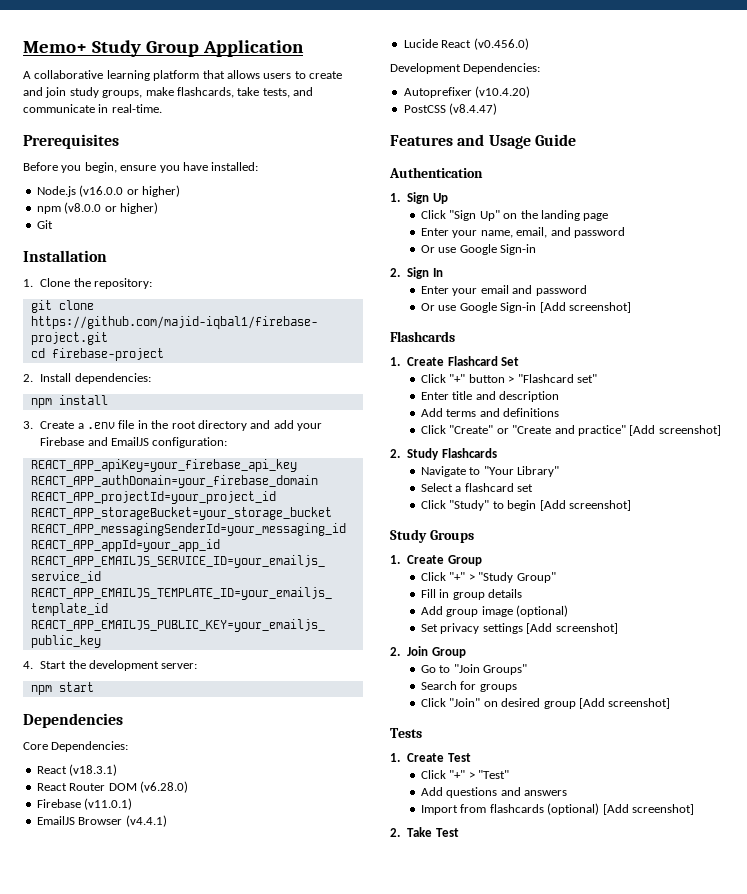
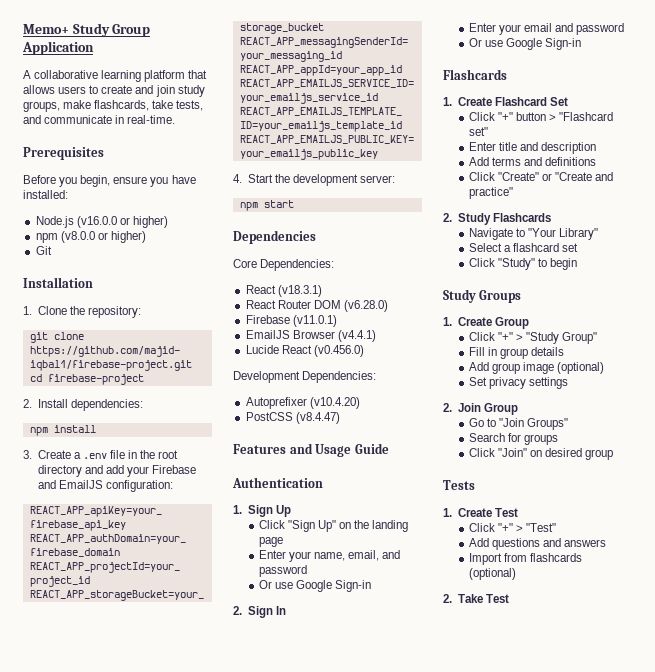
  Enter your email and password
- Or use Google Sign-in [Add screenshot]
+ Or use Google Sign-in
- Click "Create" or "Create and practice" [Add screenshot]
+ Click "Create" or "Create and practice"
- Click "Study" to begin [Add screenshot]
+ Click "Study" to begin
- Set privacy settings [Add screenshot]
+ Set privacy settings
- Click "Join" on desired group [Add screenshot]
+ Click "Join" on desired group
- Import from flashcards (optional) [Add screenshot]
+ Import from flashcards (optional)

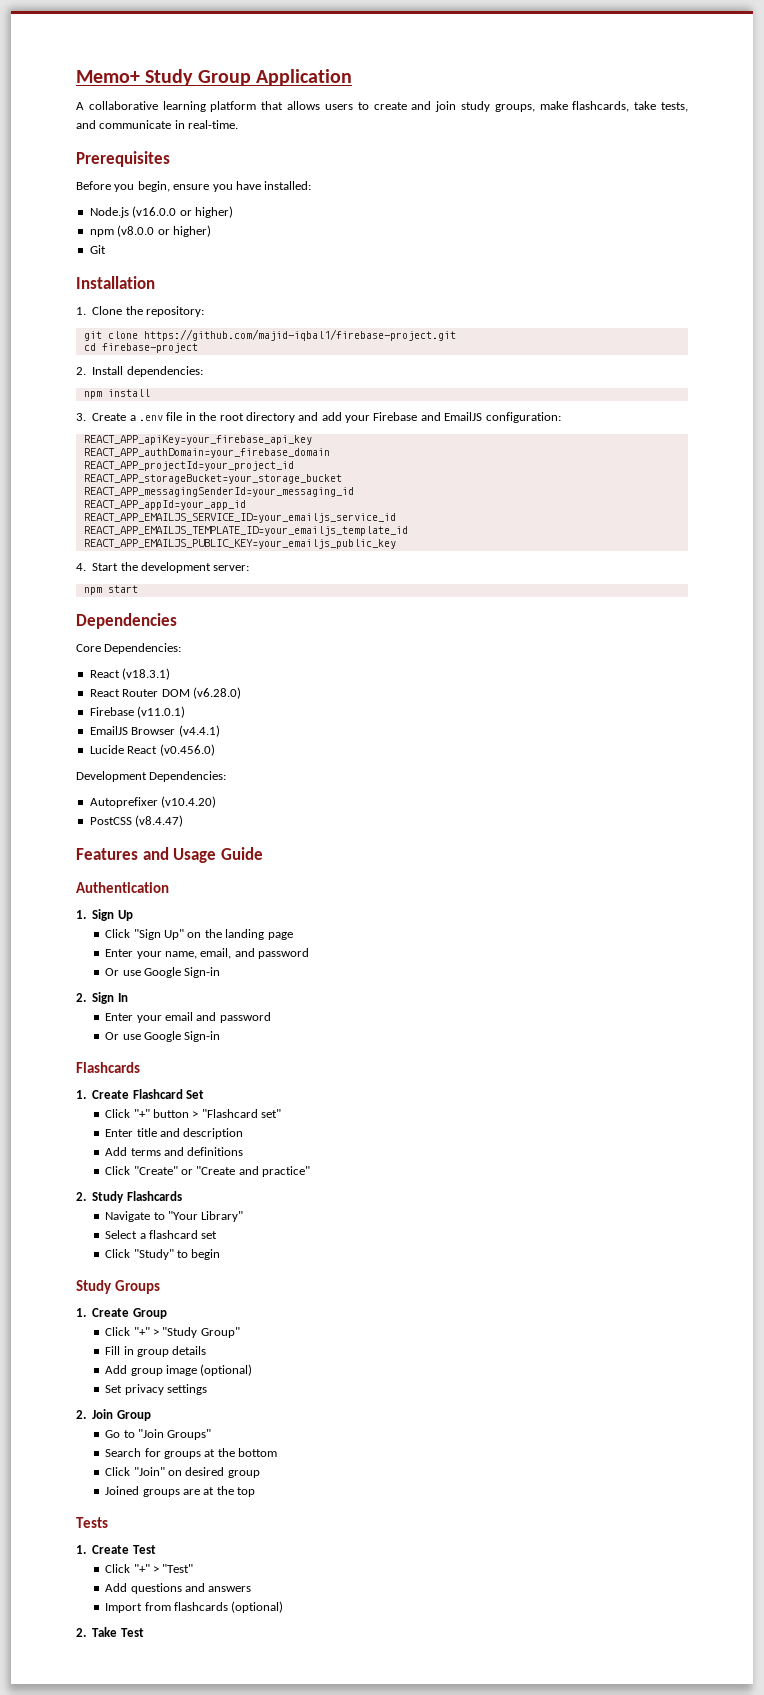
- Search for groups
+ Search for groups at the bottom
+ Joined groups are at the top

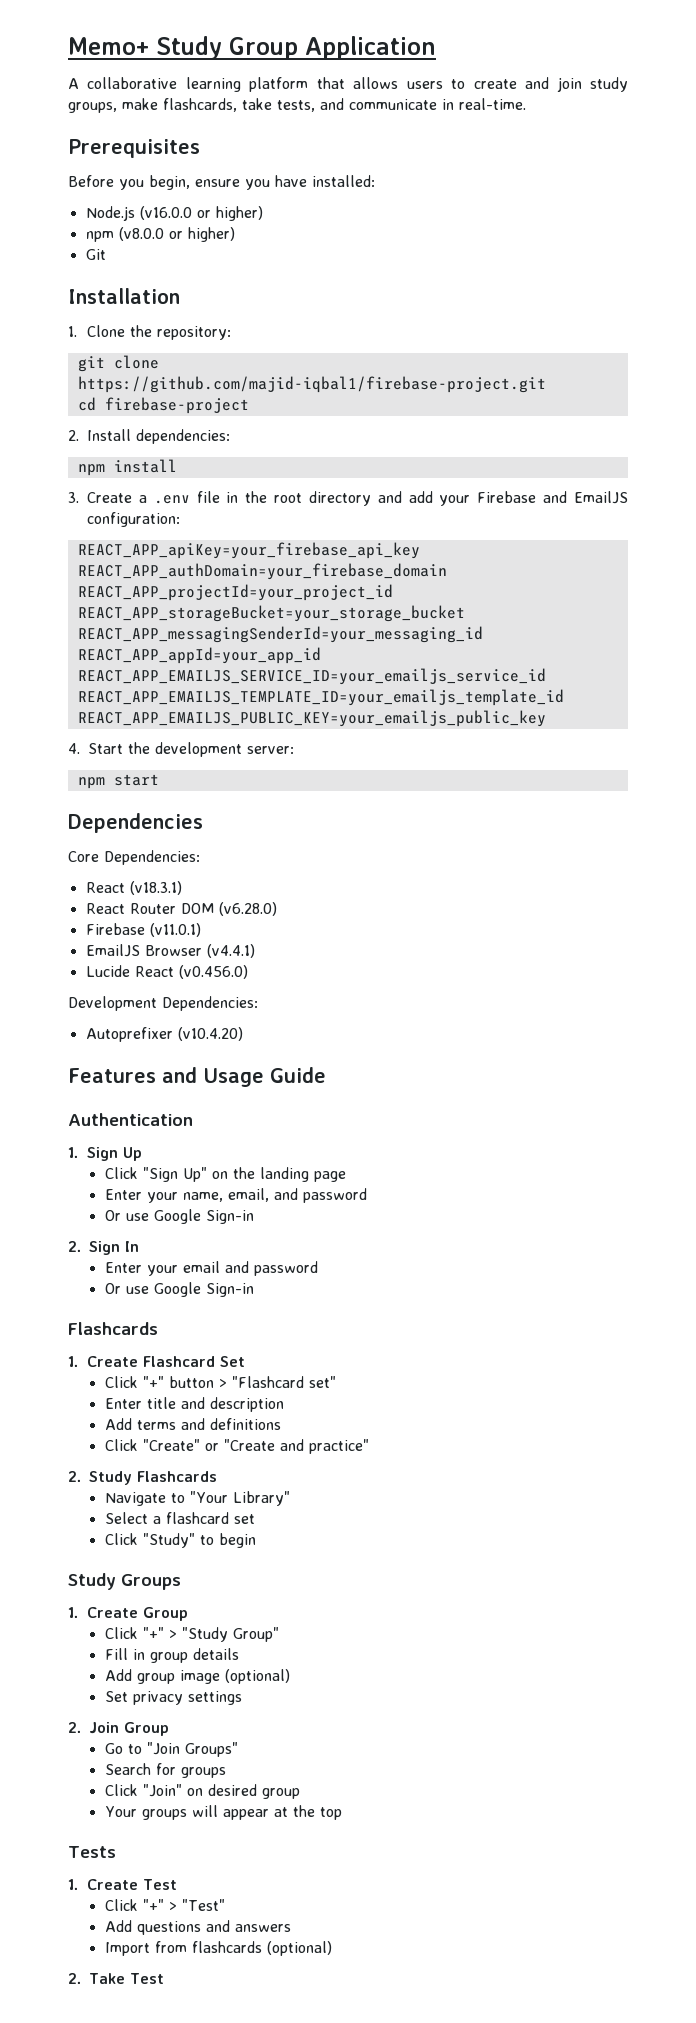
- PostCSS (v8.4.47)
- Search for groups at the bottom
+ Search for groups
- Joined groups are at the top
+ Your groups will appear at the top

